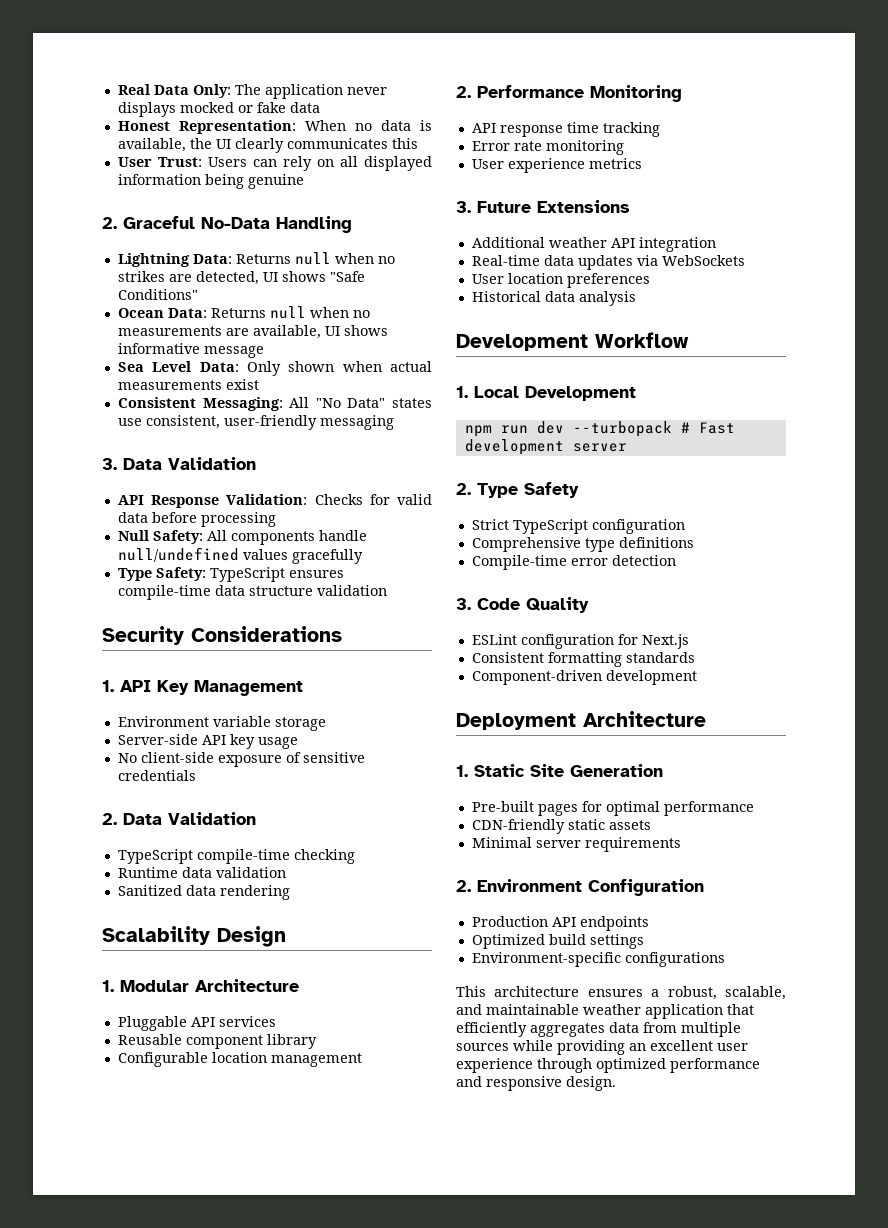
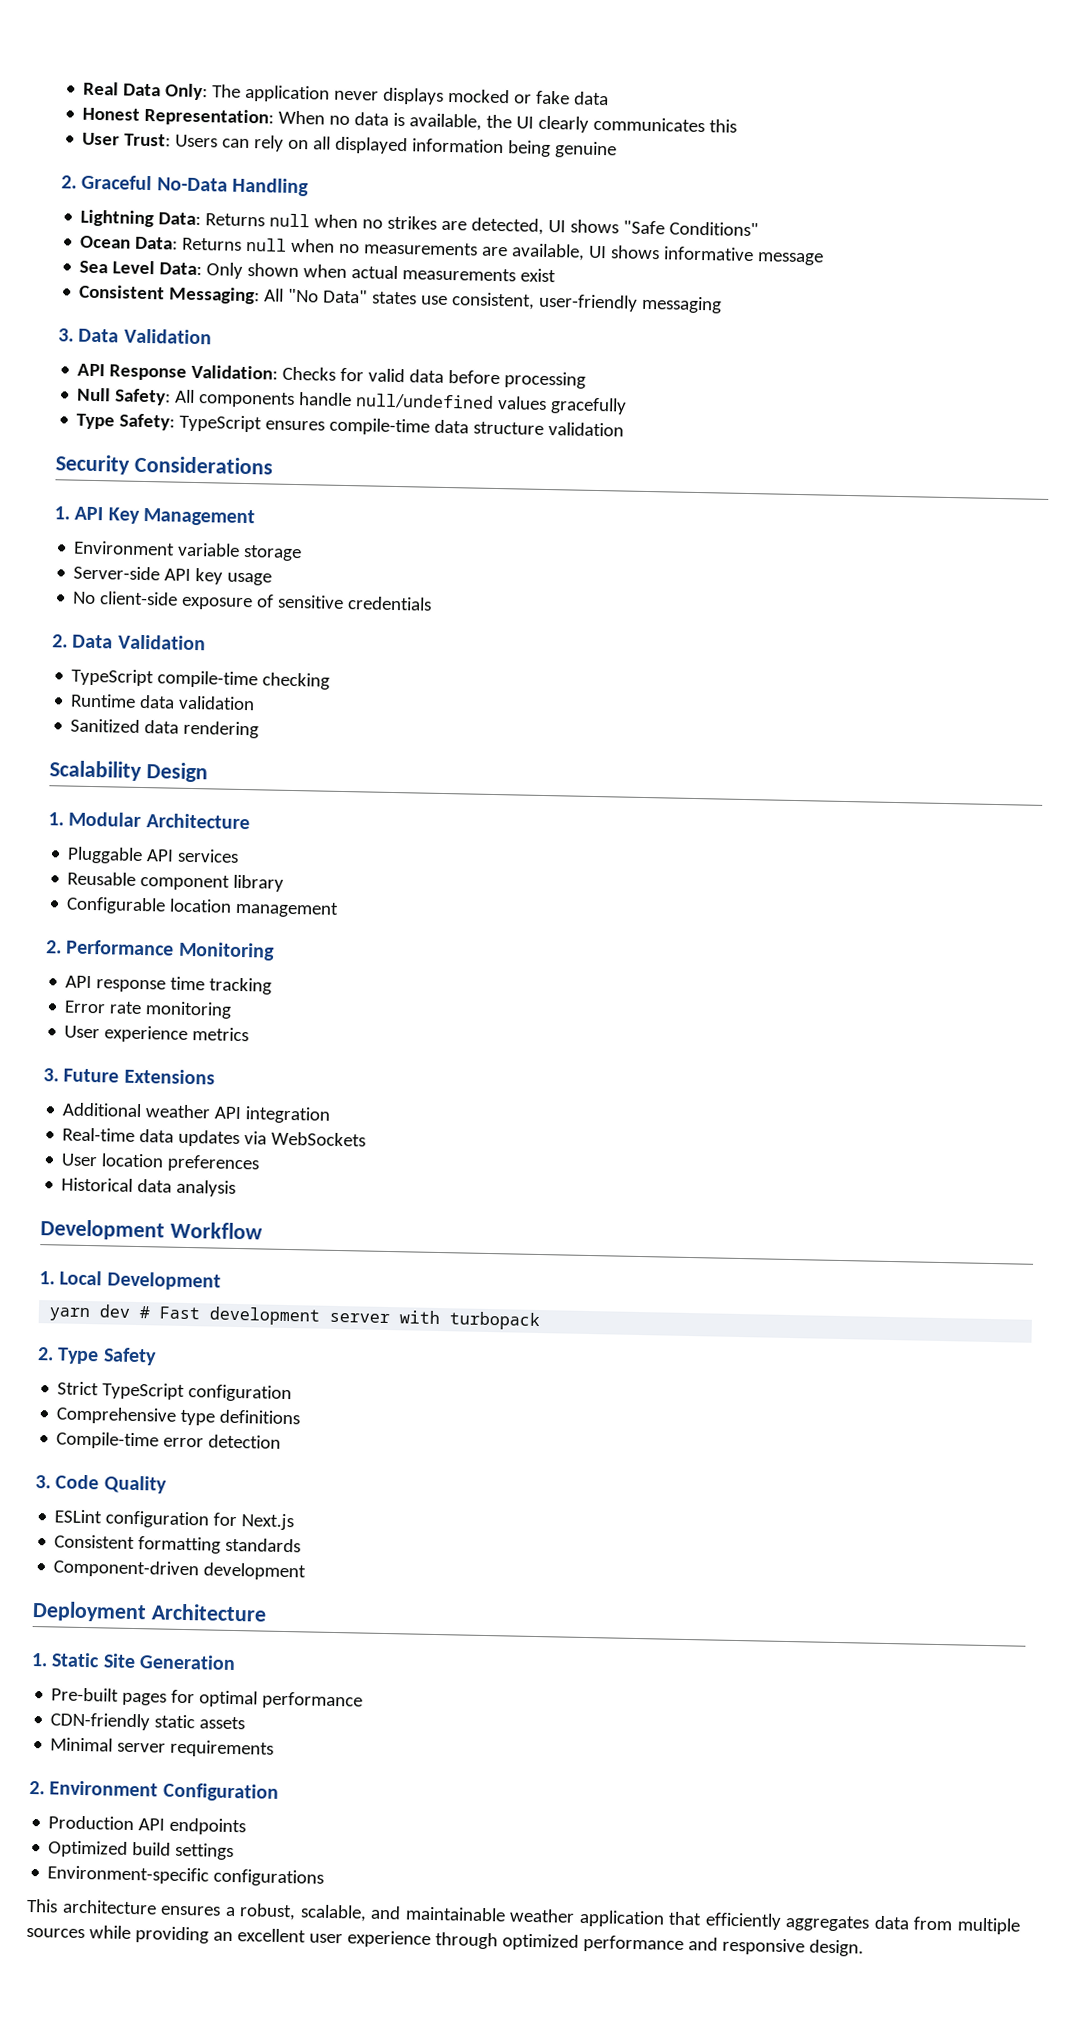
- npm run dev --turbopack # Fast development server
+ yarn dev # Fast development server with turbopack

